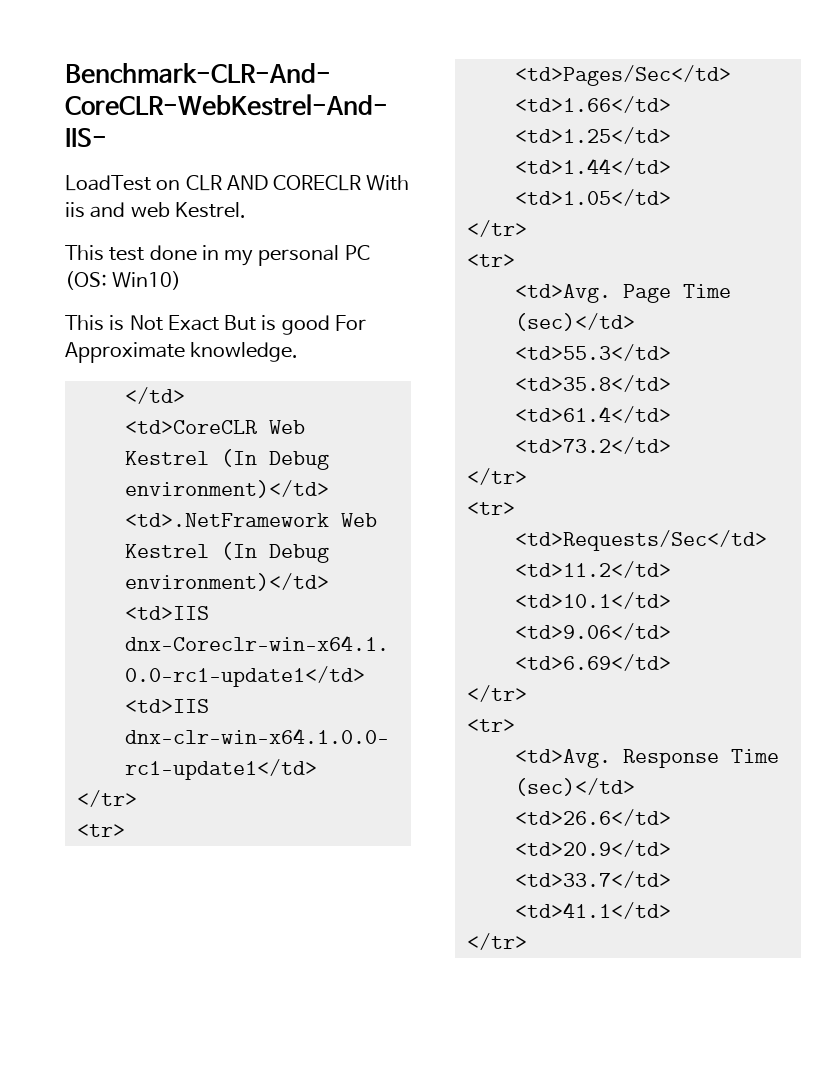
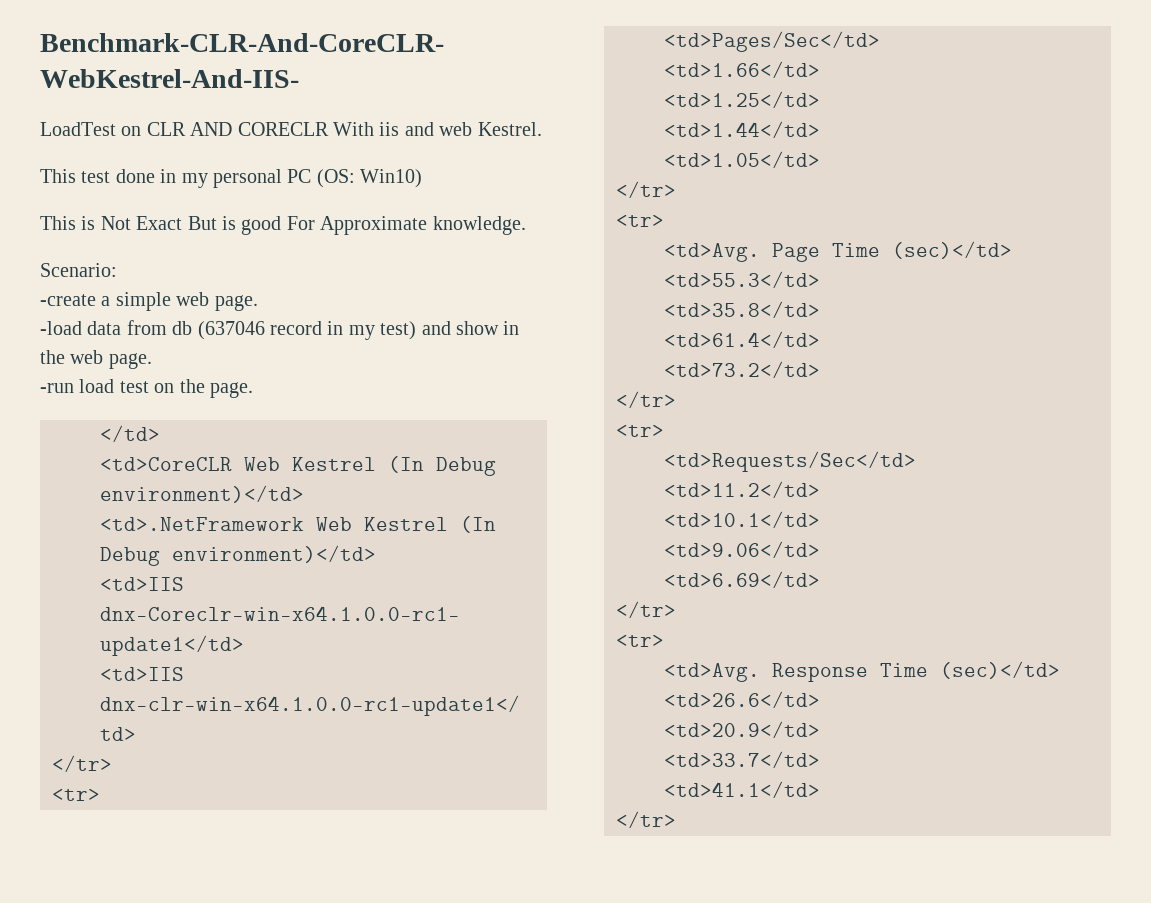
+ Scenario:
+ -create a simple web page.
+ -load data from db (637046 record in my test) and show in the web page.
+ -run load test on the page.

